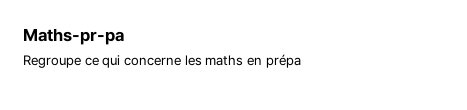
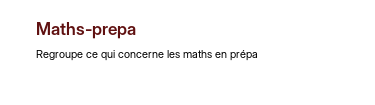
- Maths-pr-pa
+ Maths-prepa

